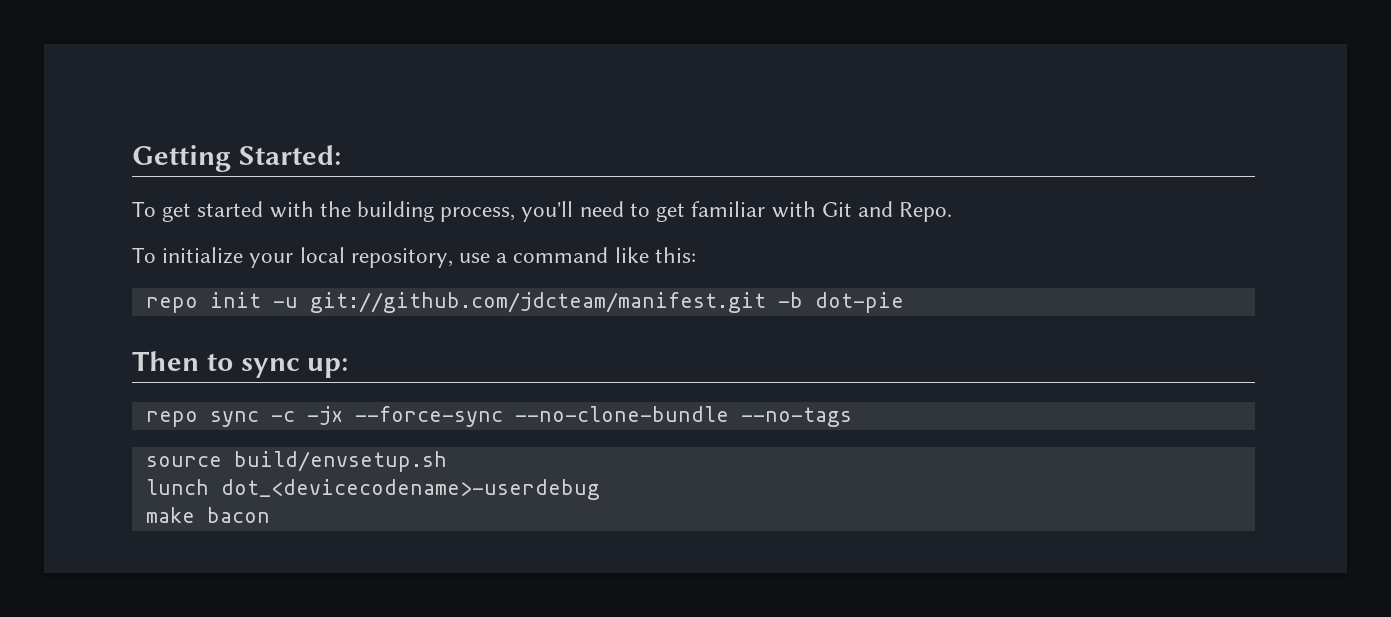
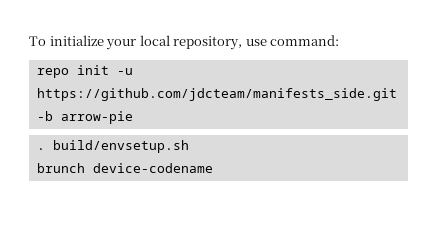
- Getting Started:
- To get started with the building process, you'll need to get familiar with Git and Repo.
- To initialize your local repository, use a command like this:
+ To initialize your local repository, use command:
- repo init -u git://github.com/jdcteam/manifest.git -b dot-pie
- Then to sync up:
- repo sync -c -jx --force-sync --no-clone-bundle --no-tags
- source build/envsetup.sh
- lunch dot_<devicecodename>-userdebug
- make bacon
+ repo init -u https://github.com/jdcteam/manifests_side.git -b arrow-pie
+ . build/envsetup.sh
+ brunch device-codename

